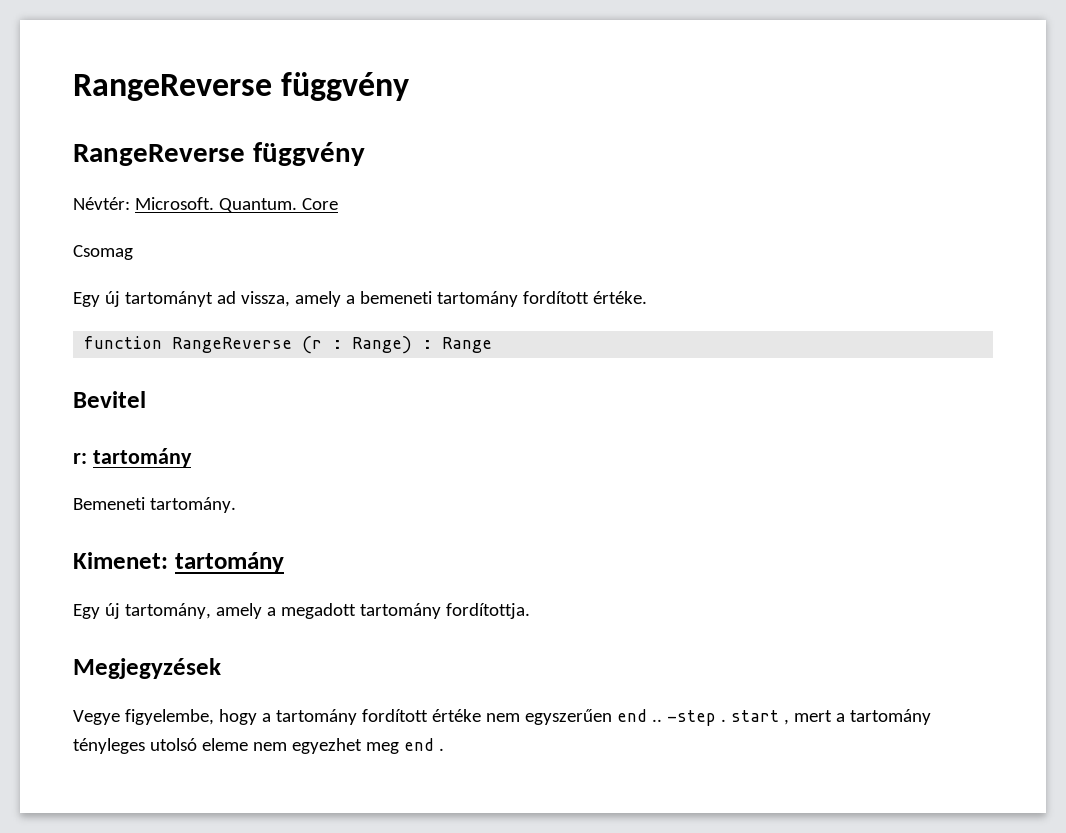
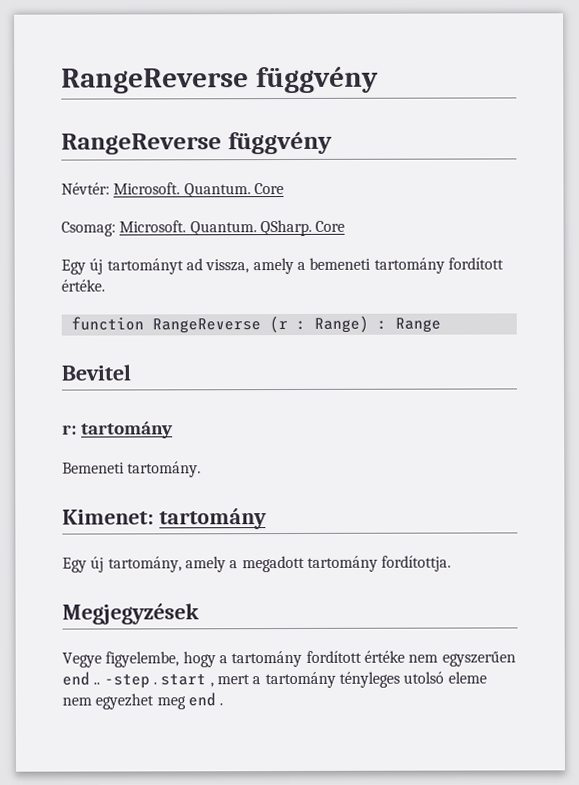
- Csomag
+ Csomag: Microsoft. Quantum. QSharp. Core

